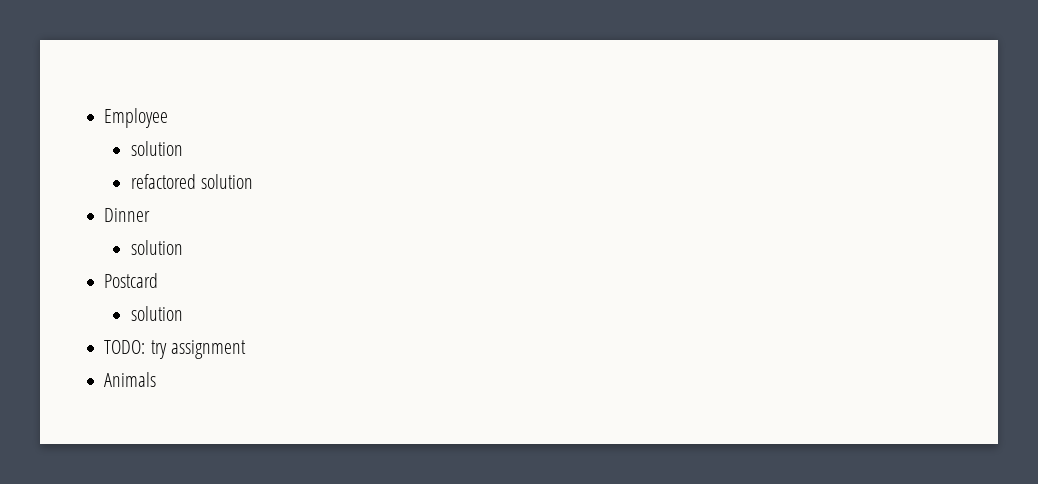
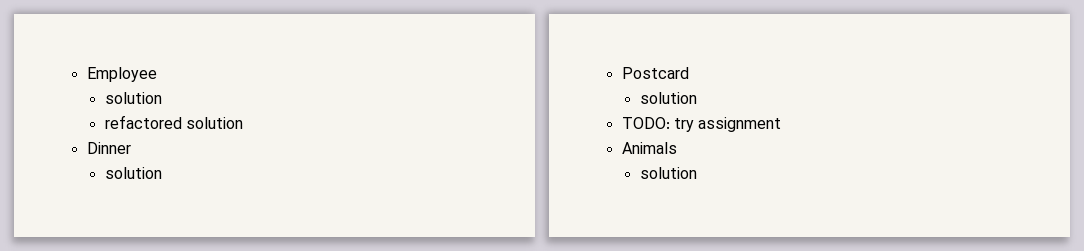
  Animals
+ solution

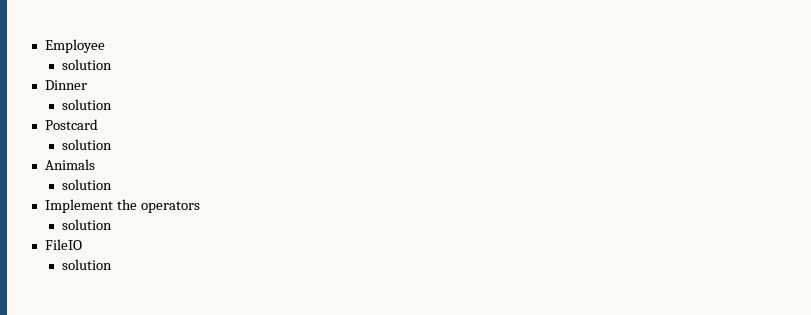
- refactored solution
- TODO: try assignment
+ Implement the operators
+ solution
+ FileIO
+ solution

